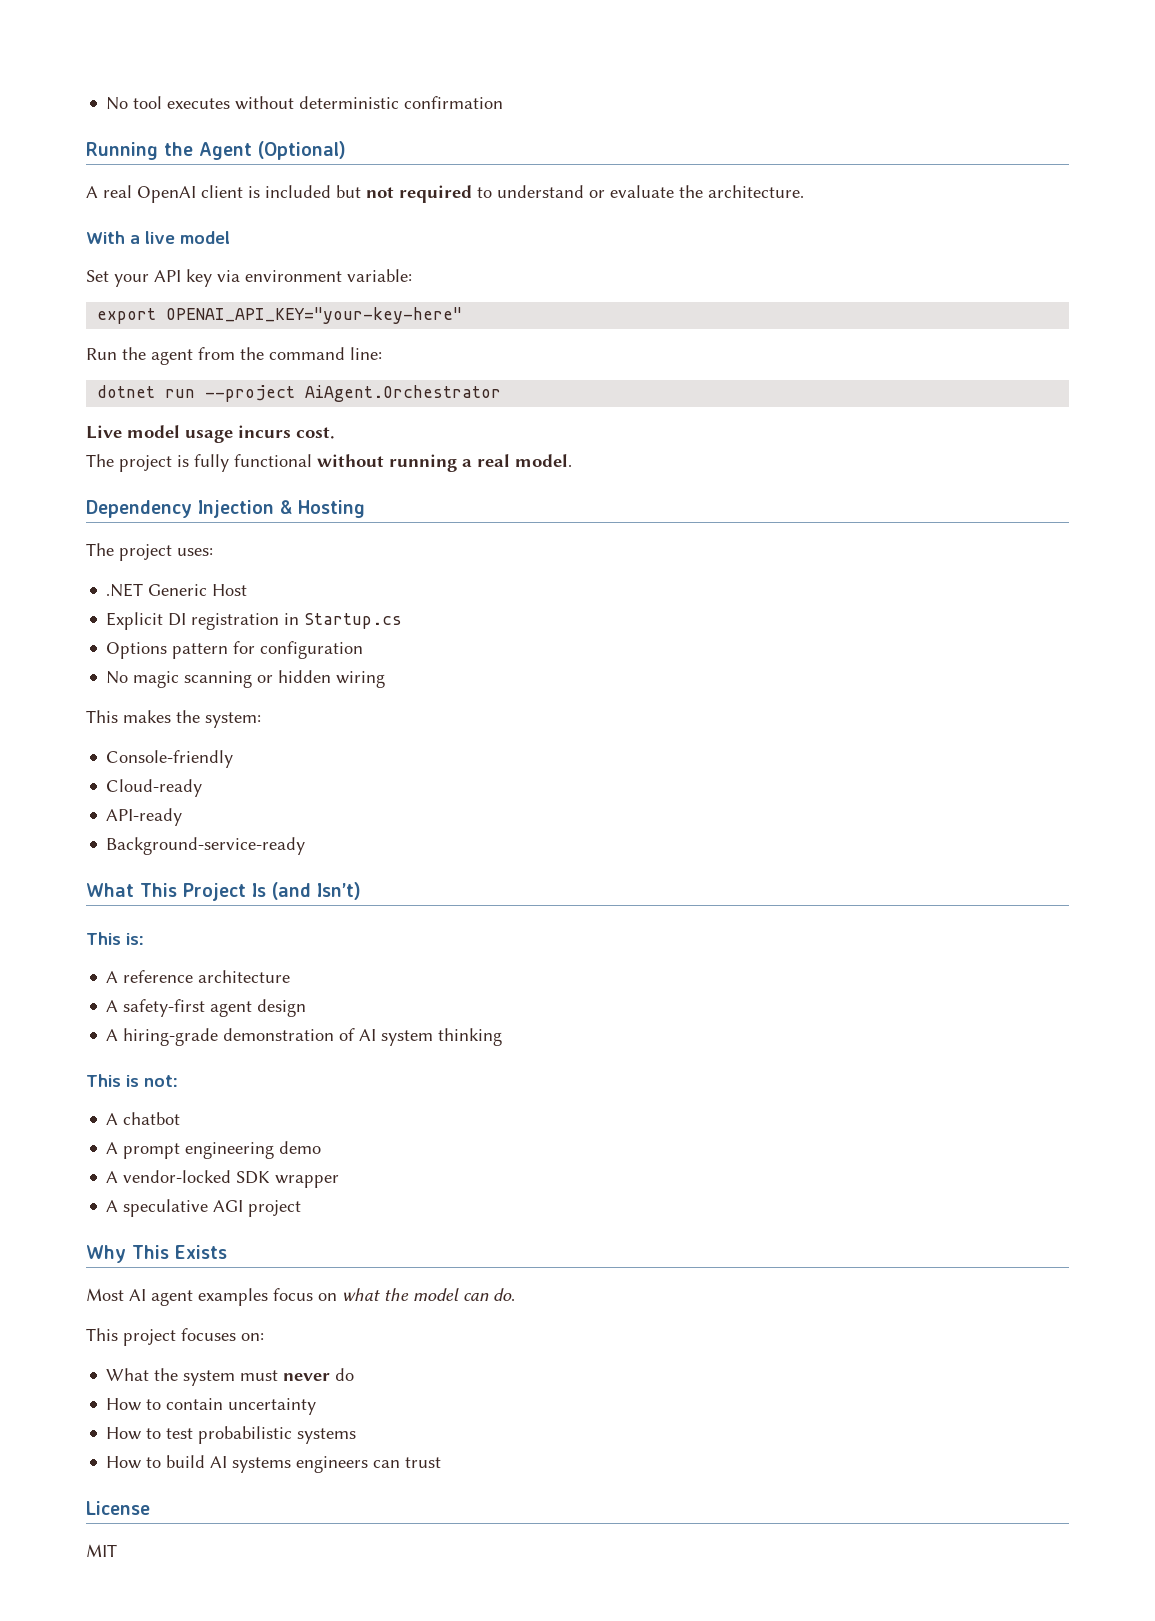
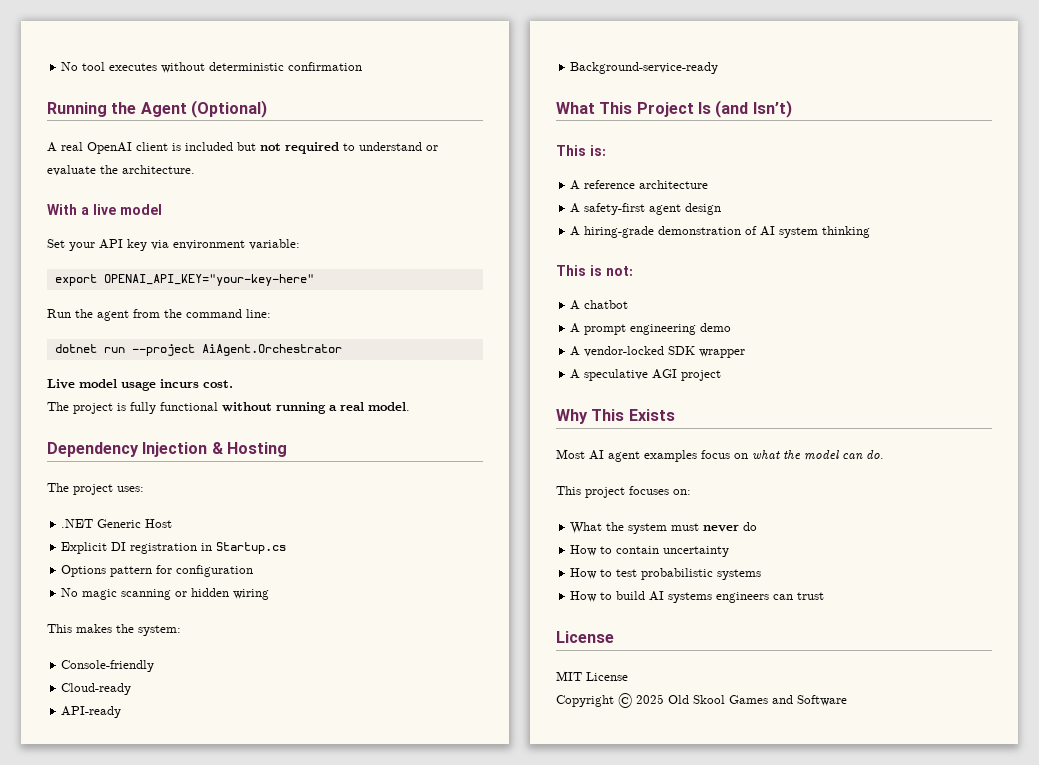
- MIT
+ MIT License
+ Copyright © 2025 Old Skool Games and Software

